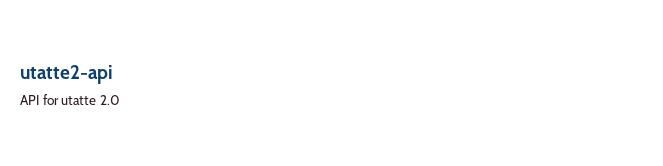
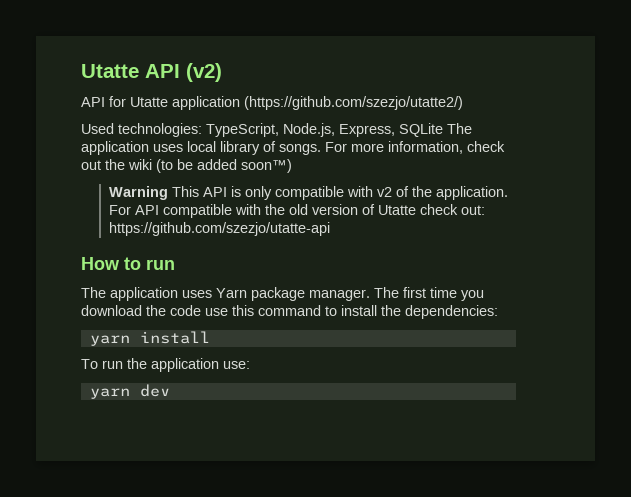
- utatte2-api
+ Utatte API (v2)
- API for utatte 2.0
+ API for Utatte application (https://github.com/szezjo/utatte2/)
+ Used technologies: TypeScript, Node.js, Express, SQLite The application uses local library of songs. For more information, check out the wiki (to be added soon™)
+ Warning This API is only compatible with v2 of the application. For API compatible with the old version of Utatte check out: https://github.com/szezjo/utatte-api
+ How to run
+ The application uses Yarn package manager. The first time you download the code use this command to install the dependencies:
+ yarn install
+ To run the application use:
+ yarn dev

